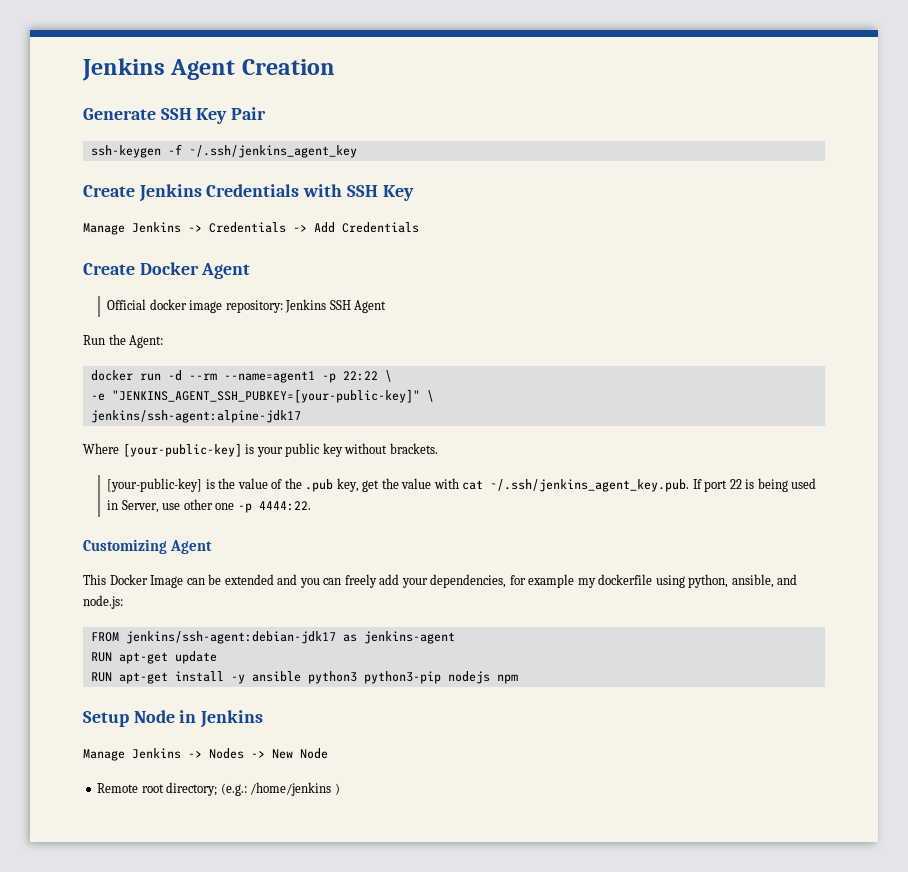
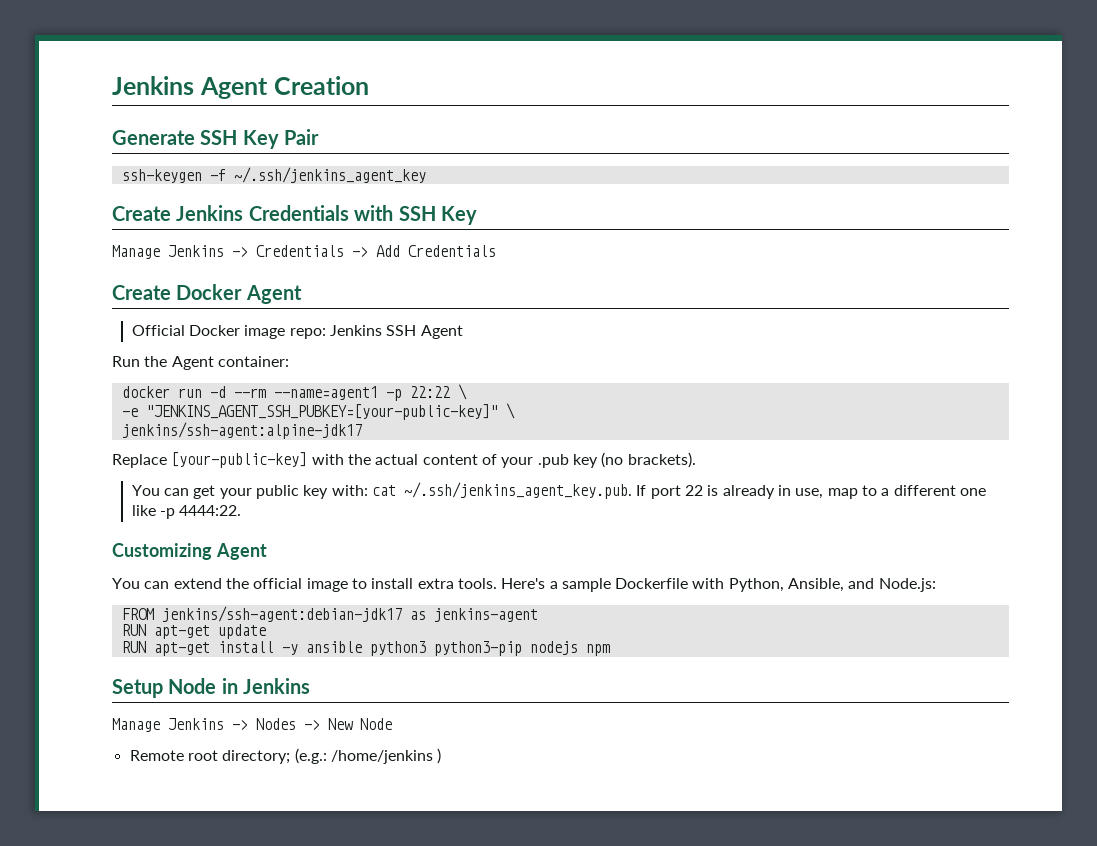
- Official docker image repository: Jenkins SSH Agent
+ Official Docker image repo: Jenkins SSH Agent
- Run the Agent:
+ Run the Agent container:
- Where [your-public-key] is your public key without brackets.
- [your-public-key] is the value of the .pub key, get the value with cat ~/.ssh/jenkins_agent_key.pub. If port 22 is being used in Server, use other one -p 4444:22.
+ Replace [your-public-key] with the actual content of your .pub key (no brackets).
+ You can get your public key with: cat ~/.ssh/jenkins_agent_key.pub. If port 22 is already in use, map to a different one like -p 4444:22.
  Customizing Agent
- This Docker Image can be extended and you can freely add your dependencies, for example my dockerfile using python, ansible, and node.js:
+ You can extend the official image to install extra tools. Here's a sample Dockerfile with Python, Ansible, and Node.js:

